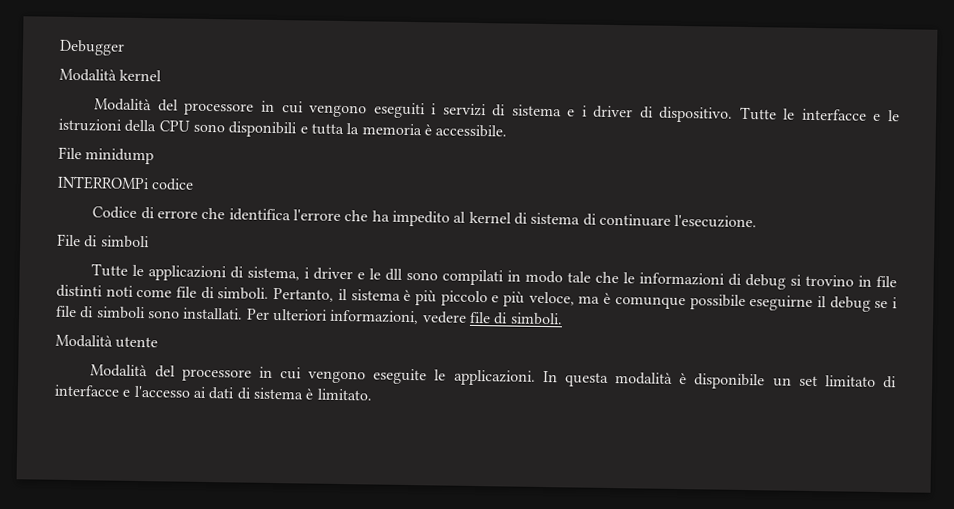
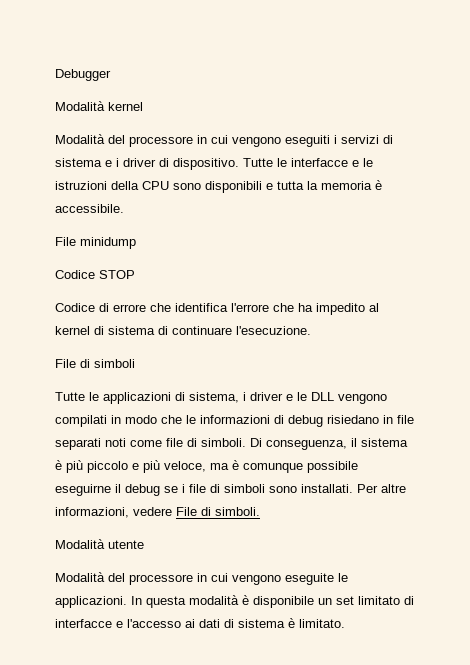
- INTERROMPi codice
+ Codice STOP
- Tutte le applicazioni di sistema, i driver e le dll sono compilati in modo tale che le informazioni di debug si trovino in file distinti noti come file di simboli.
+ Tutte le applicazioni di sistema, i driver e le DLL vengono compilati in modo che le informazioni di debug risiedano in file separati noti come file di simboli.
- Pertanto, il sistema è più piccolo e più veloce, ma è comunque possibile eseguirne il debug se i file di simboli sono installati.
+ Di conseguenza, il sistema è più piccolo e più veloce, ma è comunque possibile eseguirne il debug se i file di simboli sono installati.
- Per ulteriori informazioni, vedere file di simboli.
+ Per altre informazioni, vedere File di simboli.

